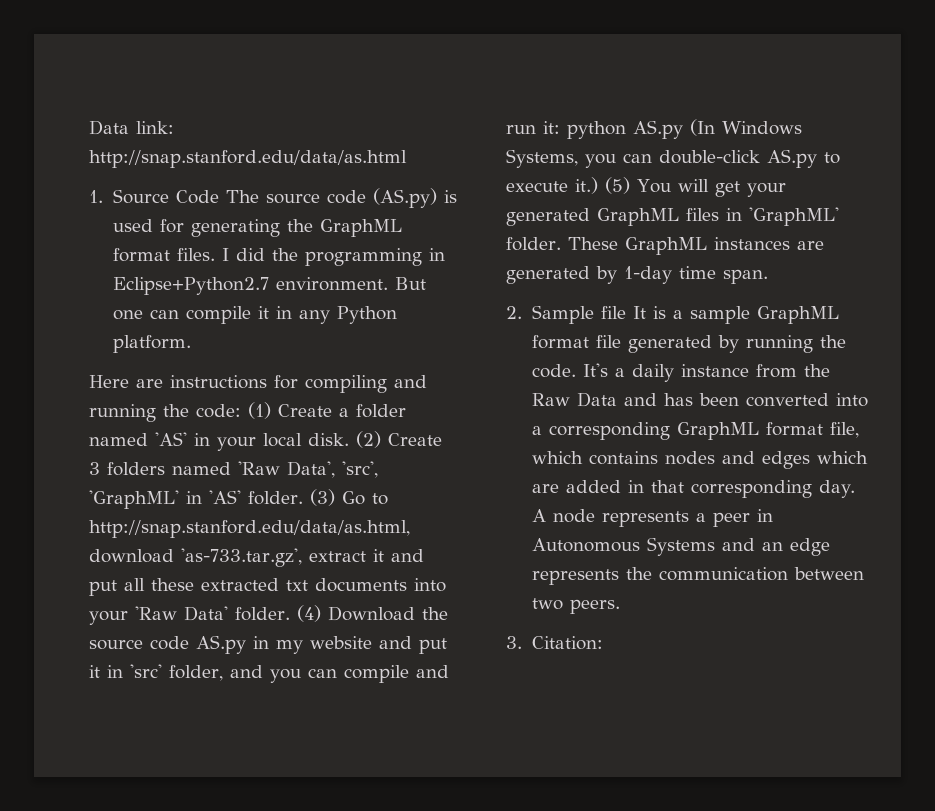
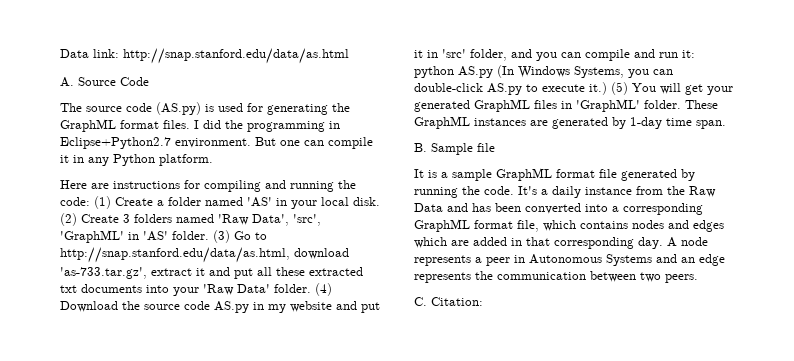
- 1. Source Code The source code (AS.py) is used for generating the GraphML format files.
+ A. Source Code
+ The source code (AS.py) is used for generating the GraphML format files.
- 2. Sample file It is a sample GraphML format file generated by running the code.
+ B. Sample file
+ It is a sample GraphML format file generated by running the code.
- 3. Citation:
+ C. Citation:

